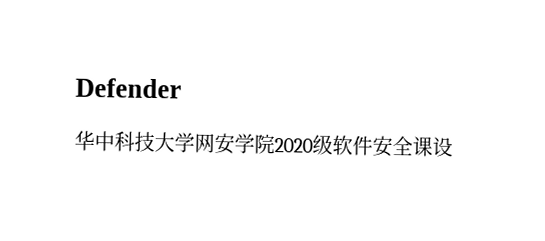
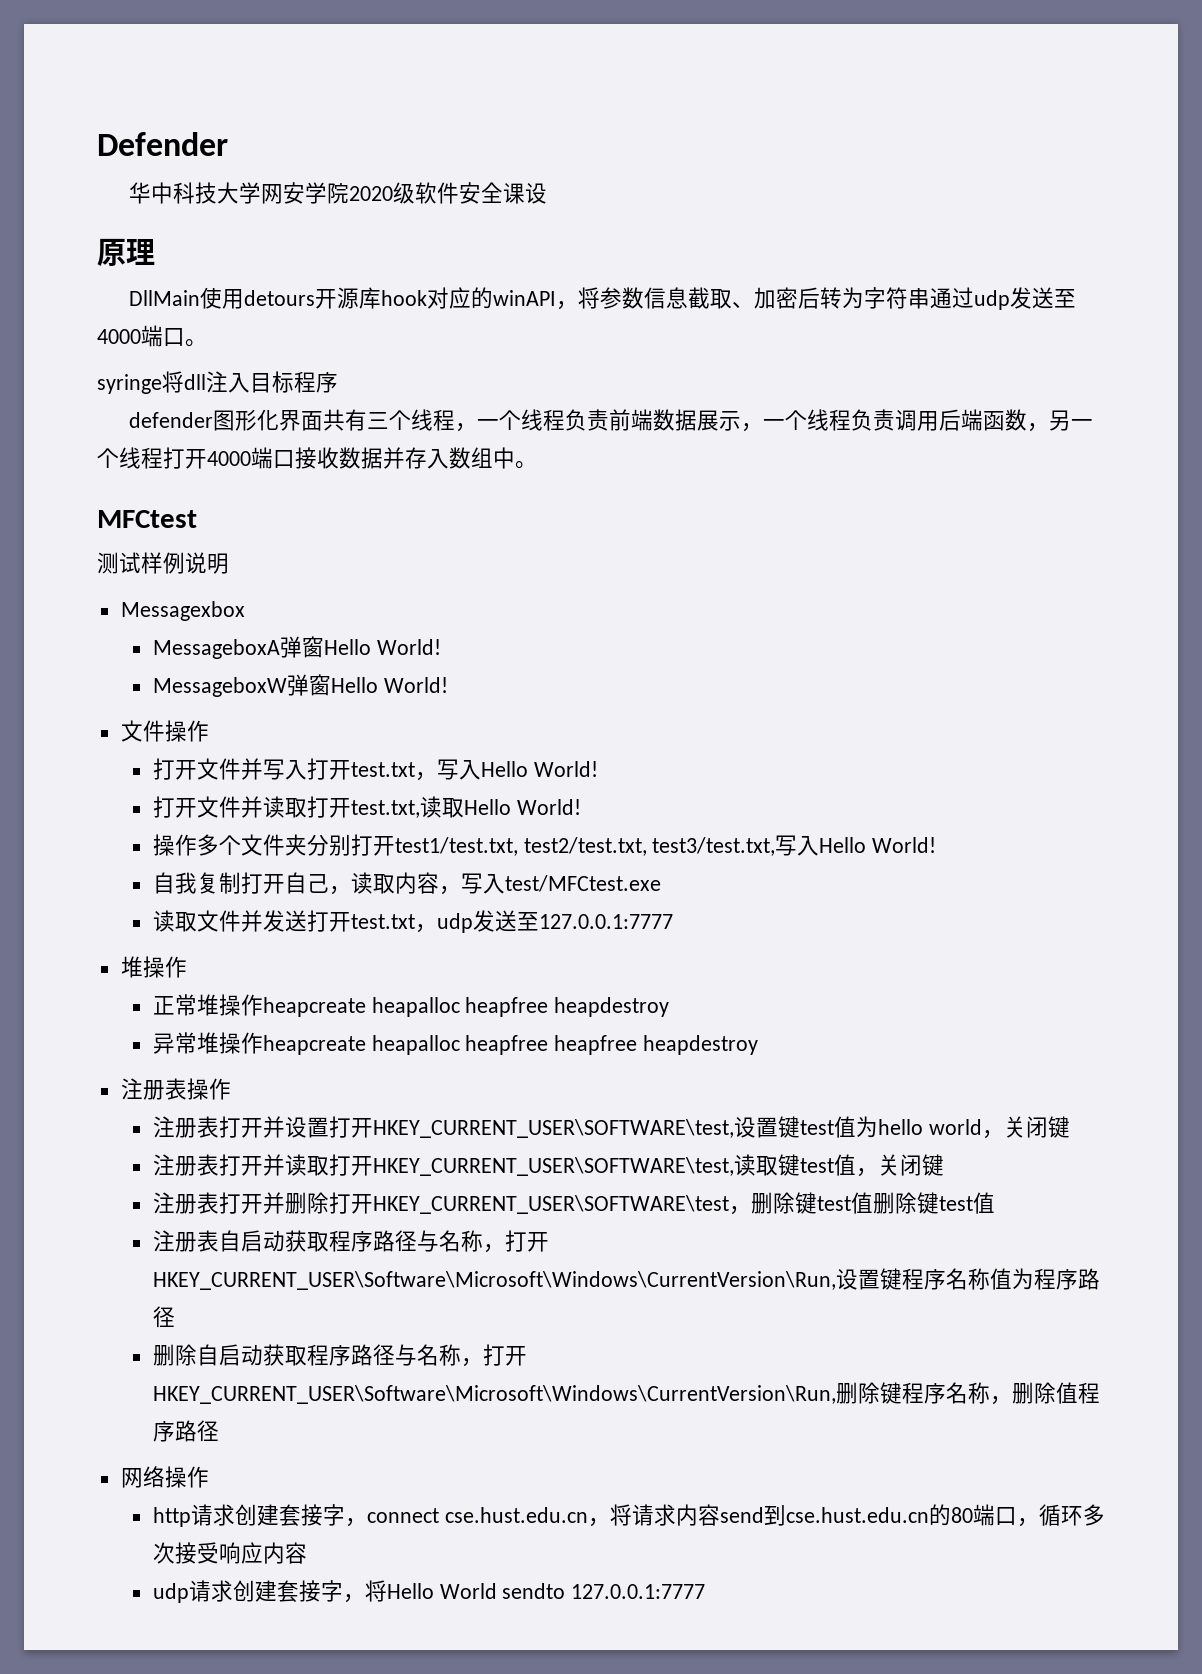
+ 原理
+ DllMain使用detours开源库hook对应的winAPI，将参数信息截取、加密后转为字符串通过udp发送至4000端口。
+ syringe将dll注入目标程序
+ defender图形化界面共有三个线程，一个线程负责前端数据展示，一个线程负责调用后端函数，另一个线程打开4000端口接收数据并存入数组中。
+ MFCtest
+ 测试样例说明
+ Messagexbox
+ MessageboxA弹窗Hello World!
+ MessageboxW弹窗Hello World!
+ 文件操作
+ 打开文件并写入打开test.txt，写入Hello World!
+ 打开文件并读取打开test.txt,读取Hello World!
+ 操作多个文件夹分别打开test1/test.txt, test2/test.txt, test3/test.txt,写入Hello World!
+ 自我复制打开自己，读取内容，写入test/MFCtest.exe
+ 读取文件并发送打开test.txt，udp发送至127.0.0.1:7777
+ 堆操作
+ 正常堆操作heapcreate heapalloc heapfree heapdestroy
+ 异常堆操作heapcreate heapalloc heapfree heapfree heapdestroy
+ 注册表操作
+ 注册表打开并设置打开HKEY_CURRENT_USER\SOFTWARE\test,设置键test值为hello world，关闭键
+ 注册表打开并读取打开HKEY_CURRENT_USER\SOFTWARE\test,读取键test值，关闭键
+ 注册表打开并删除打开HKEY_CURRENT_USER\SOFTWARE\test，删除键test值删除键test值
+ 注册表自启动获取程序路径与名称，打开HKEY_CURRENT_USER\Software\Microsoft\Windows\CurrentVersion\Run,设置键程序名称值为程序路径
+ 删除自启动获取程序路径与名称，打开HKEY_CURRENT_USER\Software\Microsoft\Windows\CurrentVersion\Run,删除键程序名称，删除值程序路径
+ 网络操作
+ http请求创建套接字，connect cse.hust.edu.cn，将请求内容send到cse.hust.edu.cn的80端口，循环多次接受响应内容
+ udp请求创建套接字，将Hello World sendto 127.0.0.1:7777

